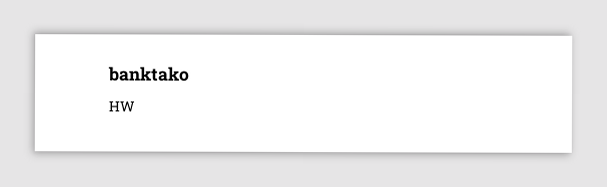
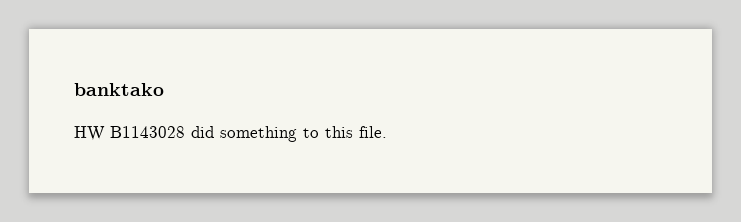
- HW
+ HW B1143028 did something to this file.

